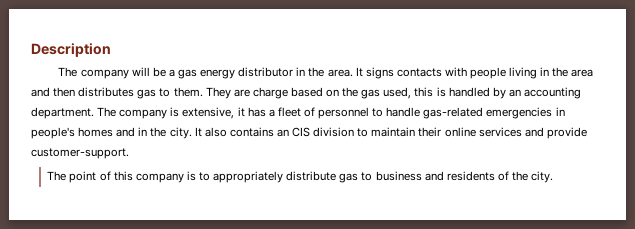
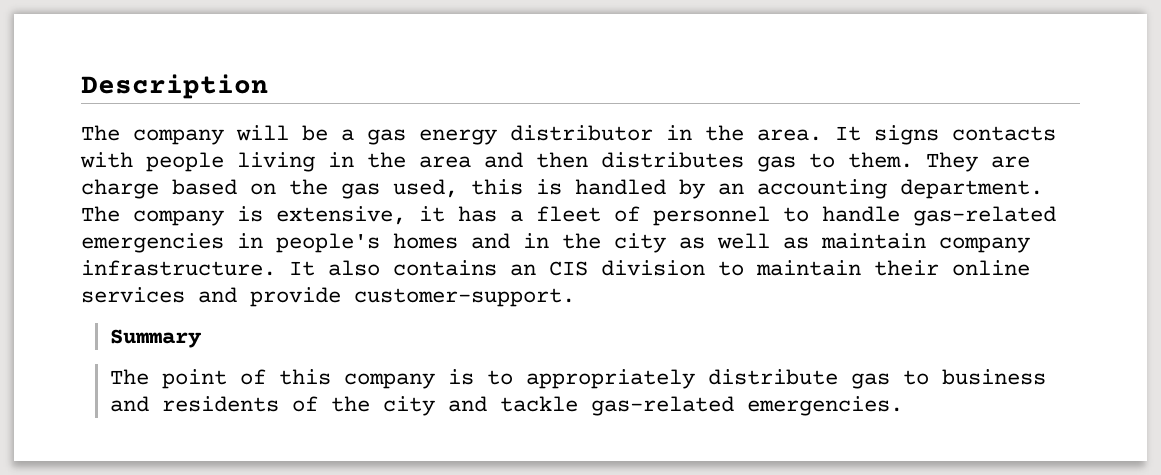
- The company is extensive, it has a fleet of personnel to handle gas-related emergencies in people's homes and in the city.
+ The company is extensive, it has a fleet of personnel to handle gas-related emergencies in people's homes and in the city as well as maintain company infrastructure.
+ Summary
- The point of this company is to appropriately distribute gas to business and residents of the city.
+ The point of this company is to appropriately distribute gas to business and residents of the city and tackle gas-related emergencies.

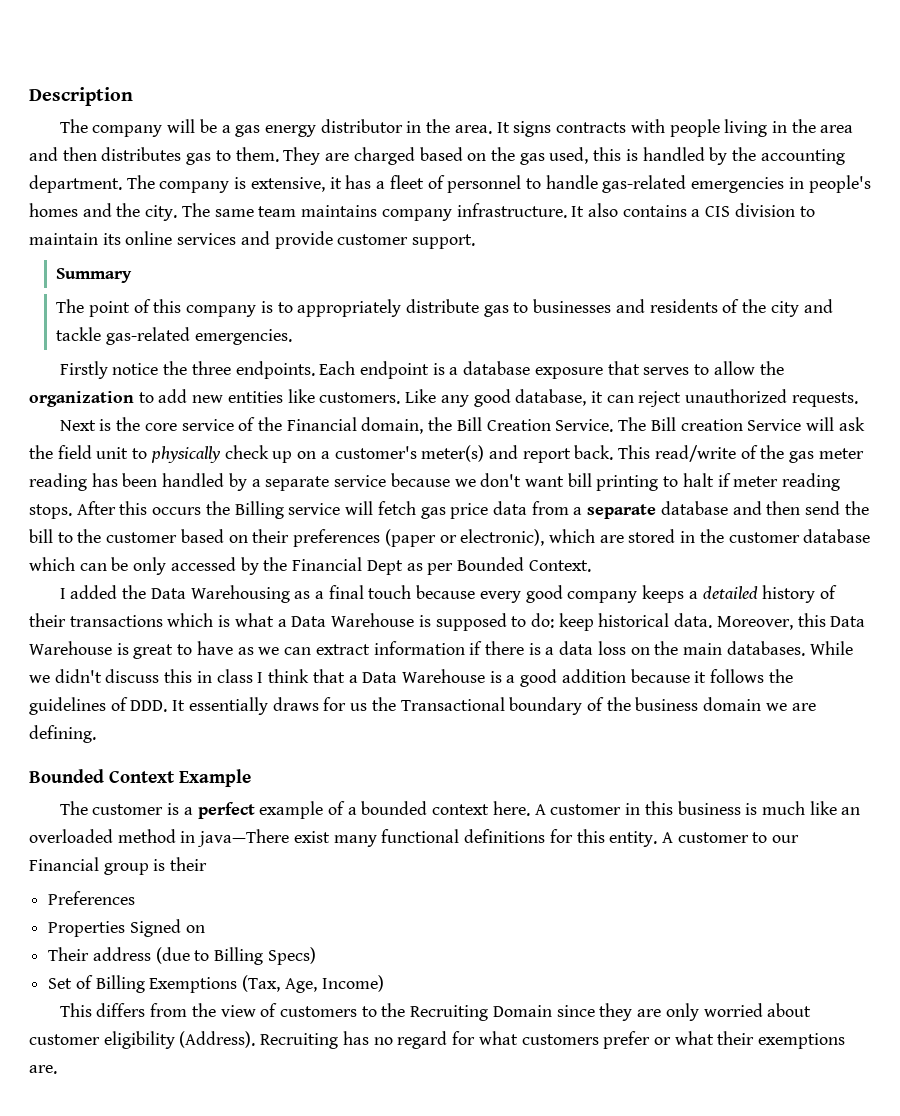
- It signs contacts with people living in the area and then distributes gas to them.
+ It signs contracts with people living in the area and then distributes gas to them.
- They are charge based on the gas used, this is handled by an accounting department.
+ They are charged based on the gas used, this is handled by the accounting department.
- The company is extensive, it has a fleet of personnel to handle gas-related emergencies in people's homes and in the city as well as maintain company infrastructure.
+ The company is extensive, it has a fleet of personnel to handle gas-related emergencies in people's homes and the city. The same team maintains company infrastructure.
- It also contains an CIS division to maintain their online services and provide customer-support.
+ It also contains a CIS division to maintain its online services and provide customer support.
- The point of this company is to appropriately distribute gas to business and residents of the city and tackle gas-related emergencies.
+ The point of this company is to appropriately distribute gas to businesses and residents of the city and tackle gas-related emergencies.
+ Firstly notice the three endpoints. Each endpoint is a database exposure that serves to allow the organization to add new entities like customers. Like any good database, it can reject unauthorized requests.
+ Next is the core service of the Financial domain, the Bill Creation Service. The Bill creation Service will ask the field unit to physically check up on a customer's meter(s) and report back. This read/write of the gas meter reading has been handled by a separate service because we don't want bill printing to halt if meter reading stops. After this occurs the Billing service will fetch gas price data from a separate database and then send the bill to the customer based on their preferences (paper or electronic), which are stored in the customer database which can be only accessed by the Financial Dept as per Bounded Context.
+ I added the Data Warehousing as a final touch because every good company keeps a detailed history of their transactions which is what a Data Warehouse is supposed to do: keep historical data. Moreover, this Data Warehouse is great to have as we can extract information if there is a data loss on the main databases. While we didn't discuss this in class I think that a Data Warehouse is a good addition because it follows the guidelines of DDD. It essentially draws for us the Transactional boundary of the business domain we are defining.
+ Bounded Context Example
+ The customer is a perfect example of a bounded context here. A customer in this business is much like an overloaded method in java—There exist many functional definitions for this entity. A customer to our Financial group is their
+ Preferences
+ Properties Signed on
+ Their address (due to Billing Specs)
+ Set of Billing Exemptions (Tax, Age, Income)
+ This differs from the view of customers to the Recruiting Domain since they are only worried about customer eligibility (Address). Recruiting has no regard for what customers prefer or what their exemptions are.

